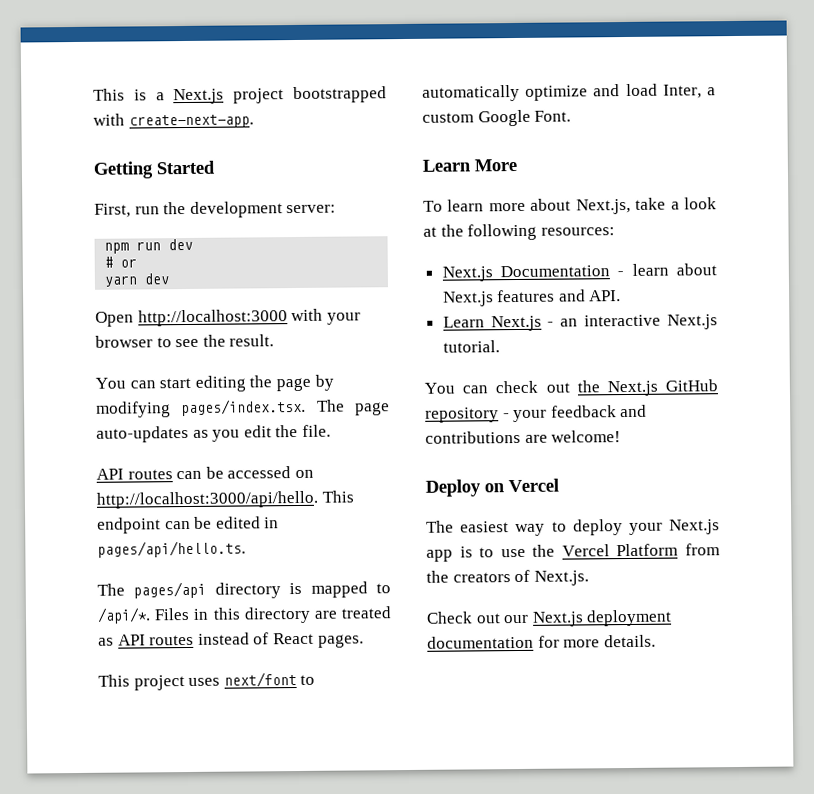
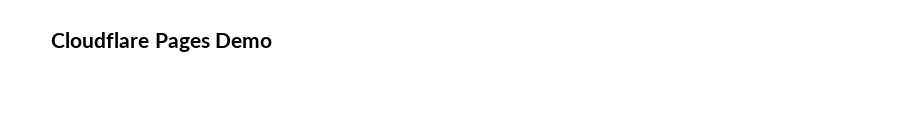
- This is a Next.js project bootstrapped with create-next-app.
- Getting Started
- First, run the development server:
- npm run dev
- # or
- yarn dev
- Open http://localhost:3000 with your browser to see the result.
- You can start editing the page by modifying pages/index.tsx. The page auto-updates as you edit the file.
- API routes can be accessed on http://localhost:3000/api/hello. This endpoint can be edited in pages/api/hello.ts.
- The pages/api directory is mapped to /api/*. Files in this directory are treated as API routes instead of React pages.
- This project uses next/font to automatically optimize and load Inter, a custom Google Font.
- Learn More
- To learn more about Next.js, take a look at the following resources:
- Next.js Documentation - learn about Next.js features and API.
- Learn Next.js - an interactive Next.js tutorial.
- You can check out the Next.js GitHub repository - your feedback and contributions are welcome!
- Deploy on Vercel
- The easiest way to deploy your Next.js app is to use the Vercel Platform from the creators of Next.js.
- Check out our Next.js deployment documentation for more details.
+ Cloudflare Pages Demo

